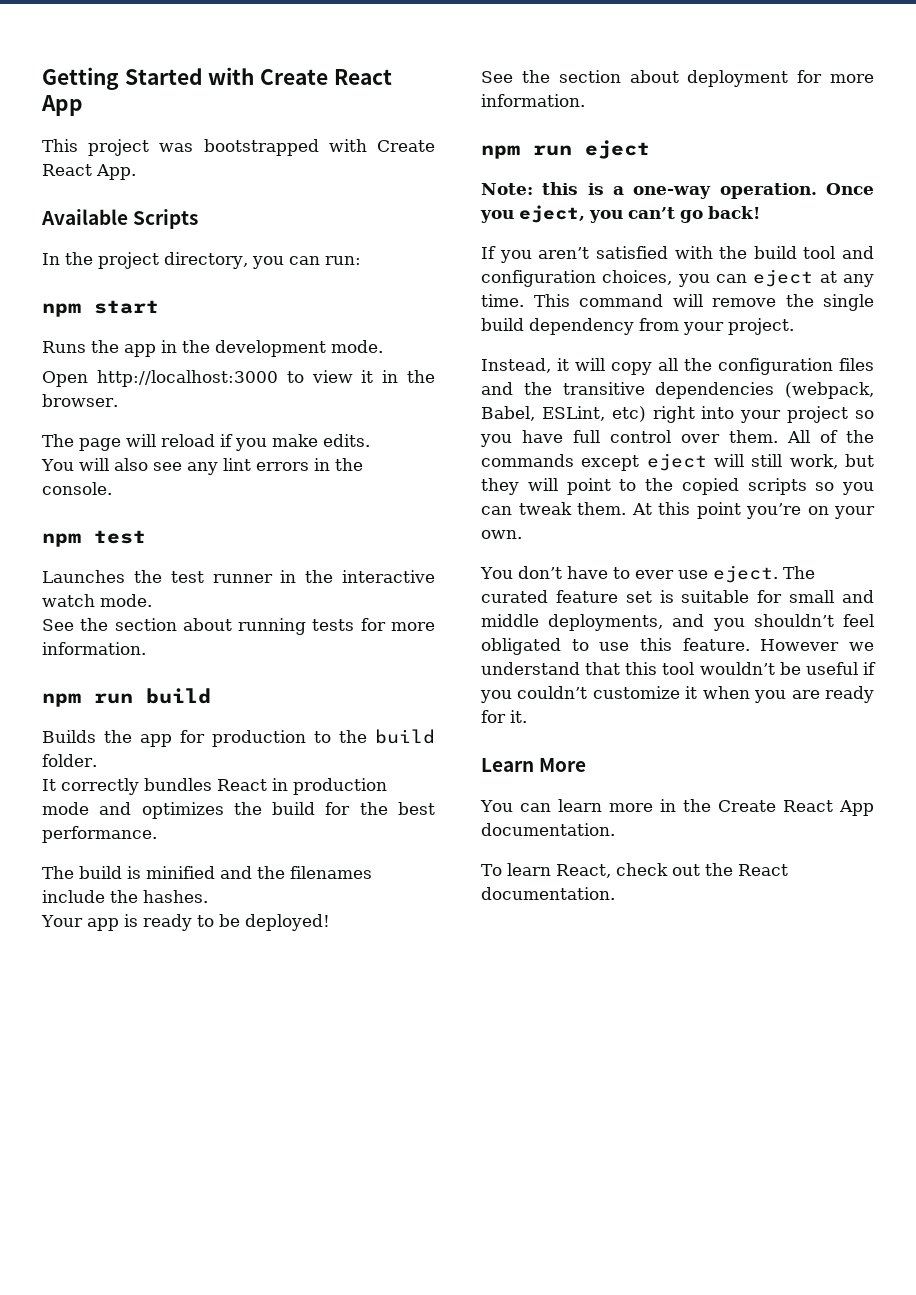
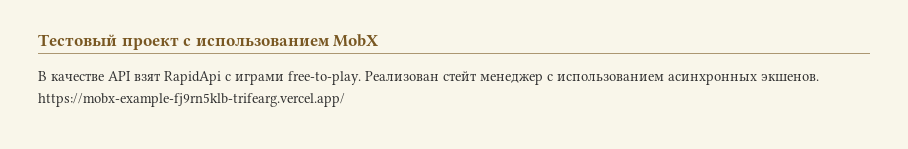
- Getting Started with Create React App
- This project was bootstrapped with Create React App.
- Available Scripts
- In the project directory, you can run:
- npm start
- Runs the app in the development mode.
- Open http://localhost:3000 to view it in the browser.
- The page will reload if you make edits.
- You will also see any lint errors in the console.
- npm test
- Launches the test runner in the interactive watch mode.
- See the section about running tests for more information.
- npm run build
- Builds the app for production to the build folder.
- It correctly bundles React in production mode and optimizes the build for the best performance.
- The build is minified and the filenames include the hashes.
- Your app is ready to be deployed!
- See the section about deployment for more information.
- npm run eject
- Note: this is a one-way operation. Once you eject, you can’t go back!
- If you aren’t satisfied with the build tool and configuration choices, you can eject at any time. This command will remove the single build dependency from your project.
- Instead, it will copy all the configuration files and the transitive dependencies (webpack, Babel, ESLint, etc) right into your project so you have full control over them. All of the commands except eject will still work, but they will point to the copied scripts so you can tweak them. At this point you’re on your own.
- You don’t have to ever use eject. The curated feature set is suitable for small and middle deployments, and you shouldn’t feel obligated to use this feature. However we understand that this tool wouldn’t be useful if you couldn’t customize it when you are ready for it.
- Learn More
- You can learn more in the Create React App documentation.
- To learn React, check out the React documentation.
+ Тестовый проект с использованием MobX
+ В качестве API взят RapidApi с играми free-to-play. Реализован стейт менеджер с использованием асинхронных экшенов. https://mobx-example-fj9rn5klb-trifearg.vercel.app/

